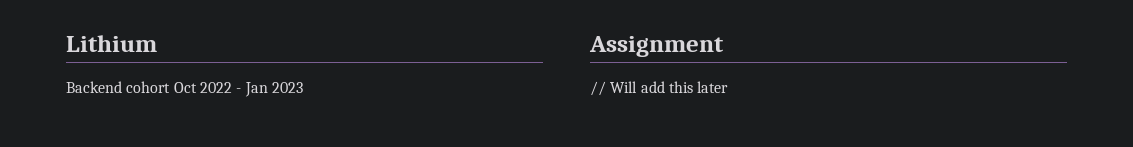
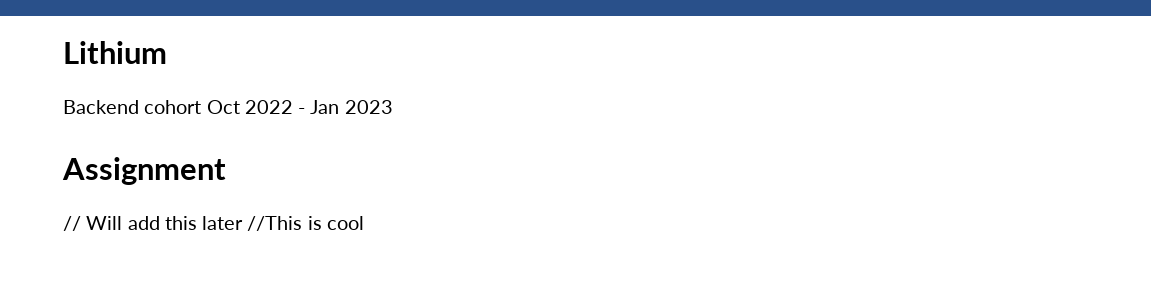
- // Will add this later
+ // Will add this later //This is cool

